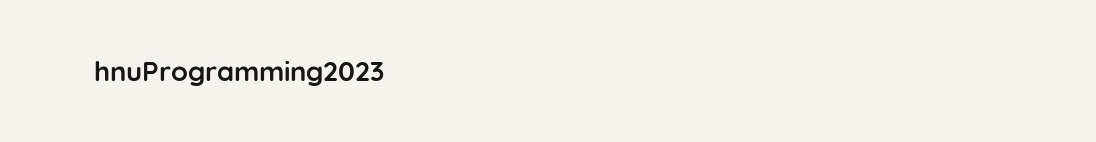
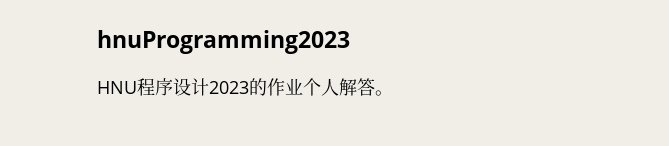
+ HNU程序设计2023的作业个人解答。

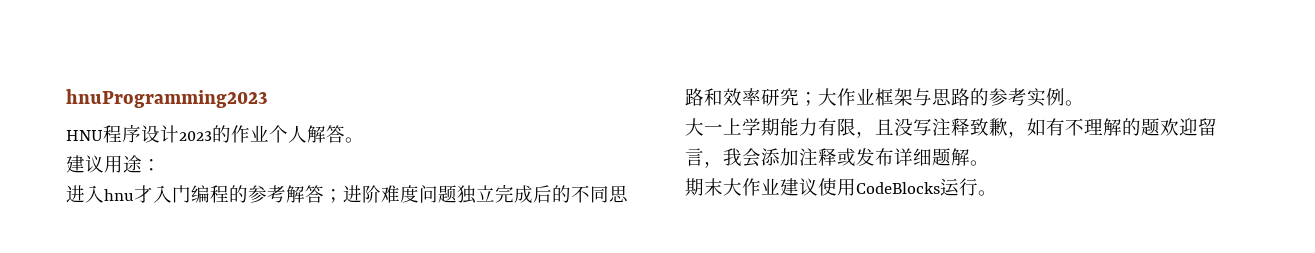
+ 建议用途：
+ 进入hnu才入门编程的参考解答；进阶难度问题独立完成后的不同思路和效率研究；大作业框架与思路的参考实例。
+ 大一上学期能力有限，且没写注释致歉，如有不理解的题欢迎留言，我会添加注释或发布详细题解。
+ 期末大作业建议使用CodeBlocks运行。

